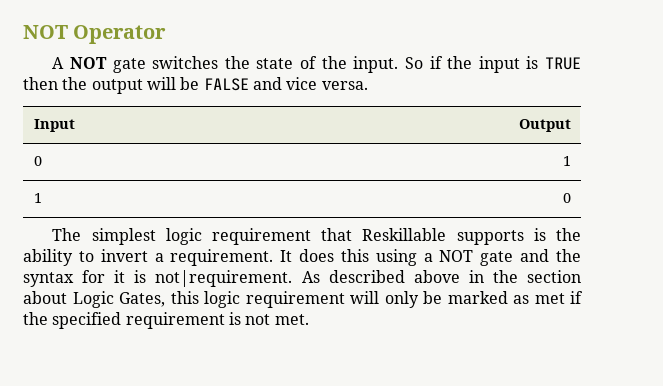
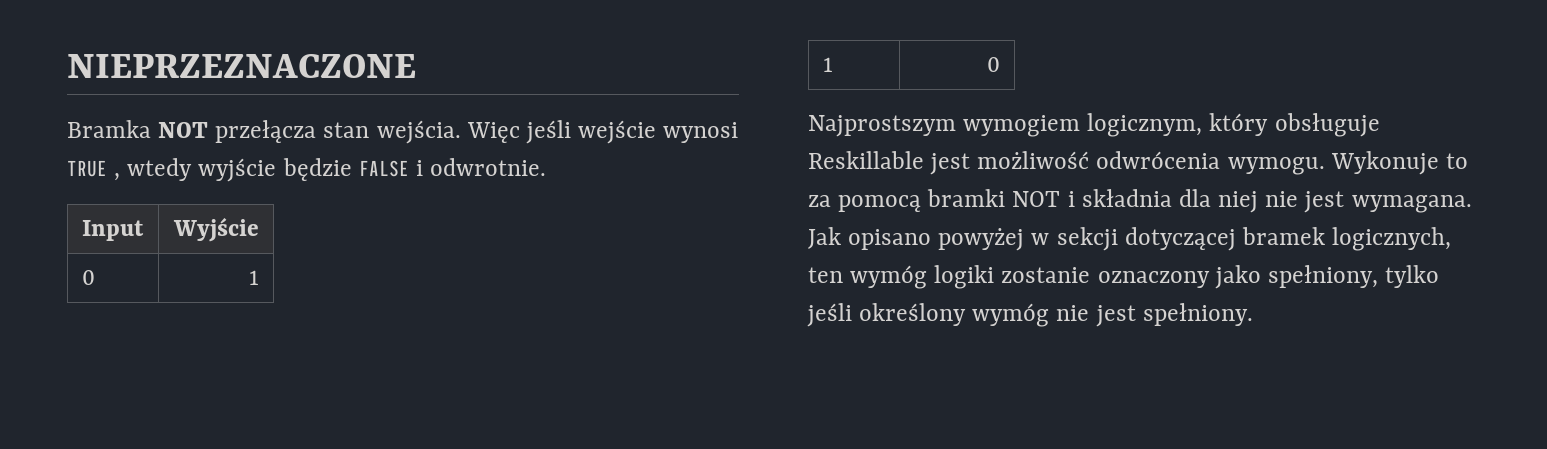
- NOT Operator
- A NOT gate switches the state of the input. So if the input is TRUE then the output will be FALSE and vice versa.
+ NIEPRZEZNACZONE
+ Bramka NOT przełącza stan wejścia. Więc jeśli wejście wynosi TRUE , wtedy wyjście będzie FALSE i odwrotnie.
- Input | Output
+ Input | Wyjście
- The simplest logic requirement that Reskillable supports is the ability to invert a requirement. It does this using a NOT gate and the syntax for it is not|requirement. As described above in the section about Logic Gates, this logic requirement will only be marked as met if the specified requirement is not met.
+ Najprostszym wymogiem logicznym, który obsługuje Reskillable jest możliwość odwrócenia wymogu. Wykonuje to za pomocą bramki NOT i składnia dla niej nie jest wymagana. Jak opisano powyżej w sekcji dotyczącej bramek logicznych, ten wymóg logiki zostanie oznaczony jako spełniony, tylko jeśli określony wymóg nie jest spełniony.

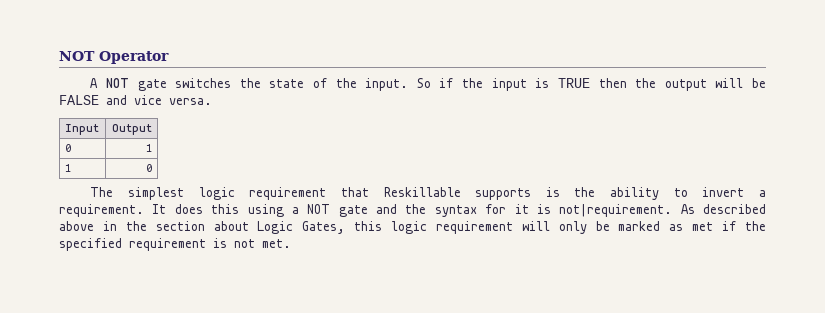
- NIEPRZEZNACZONE
- Bramka NOT przełącza stan wejścia. Więc jeśli wejście wynosi TRUE , wtedy wyjście będzie FALSE i odwrotnie.
+ NOT Operator
+ A NOT gate switches the state of the input. So if the input is TRUE then the output will be FALSE and vice versa.
- Input | Wyjście
+ Input | Output
- Najprostszym wymogiem logicznym, który obsługuje Reskillable jest możliwość odwrócenia wymogu. Wykonuje to za pomocą bramki NOT i składnia dla niej nie jest wymagana. Jak opisano powyżej w sekcji dotyczącej bramek logicznych, ten wymóg logiki zostanie oznaczony jako spełniony, tylko jeśli określony wymóg nie jest spełniony.
+ The simplest logic requirement that Reskillable supports is the ability to invert a requirement. It does this using a NOT gate and the syntax for it is not|requirement. As described above in the section about Logic Gates, this logic requirement will only be marked as met if the specified requirement is not met.

